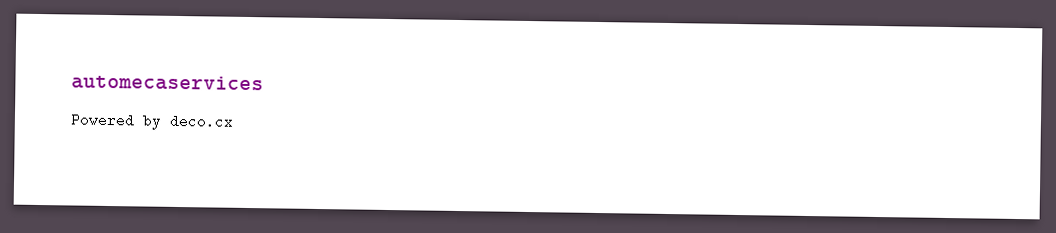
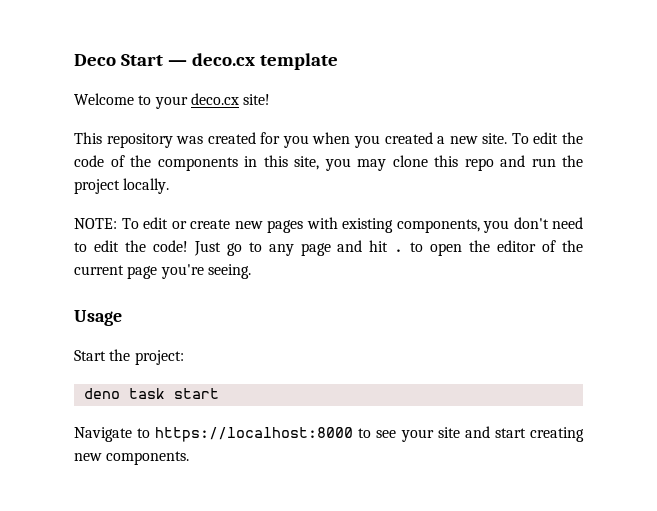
- automecaservices
- Powered by deco.cx
+ Deco Start — deco.cx template
+ Welcome to your deco.cx site!
+ This repository was created for you when you created a new site. To edit the code of the components in this site, you may clone this repo and run the project locally.
+ NOTE: To edit or create new pages with existing components, you don't need to edit the code! Just go to any page and hit . to open the editor of the current page you're seeing.
+ Usage
+ Start the project:
+ deno task start
+ Navigate to https://localhost:8000 to see your site and start creating new components.

